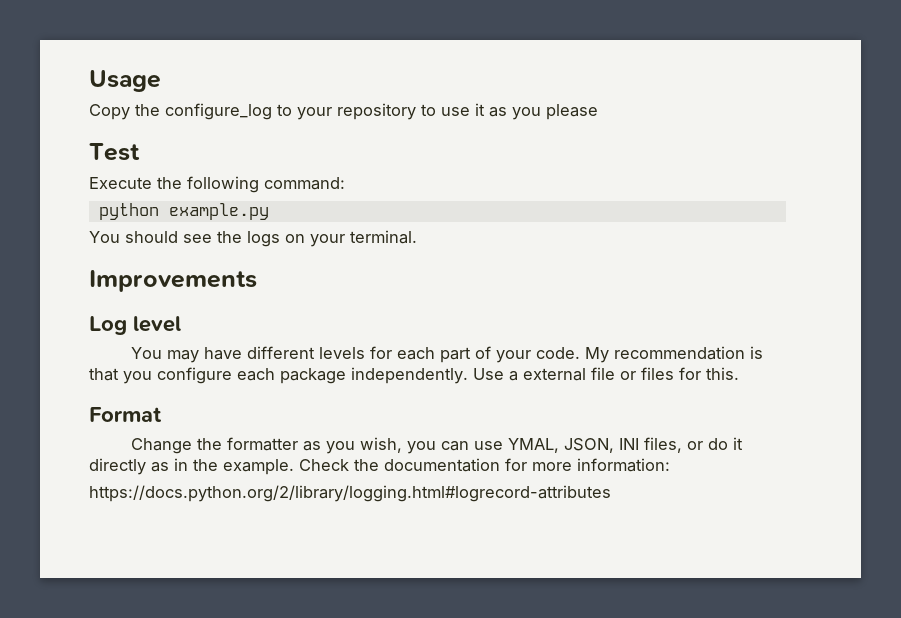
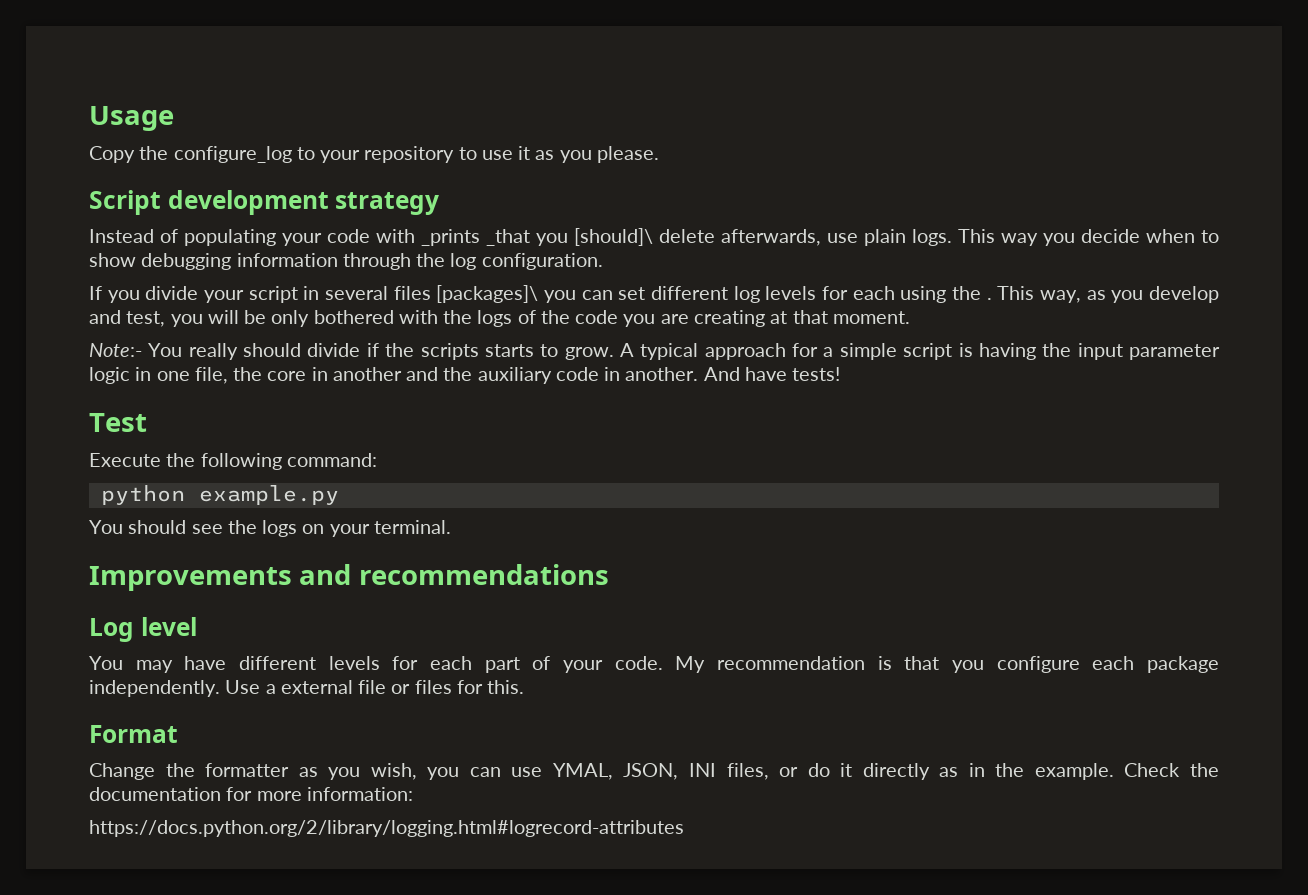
- Copy the configure_log to your repository to use it as you please
+ Copy the configure_log to your repository to use it as you please.
+ Script development strategy
+ Instead of populating your code with _prints _that you [should]\ delete afterwards, use plain logs. This way you decide when to show debugging information through the log configuration.
+ If you divide your script in several files [packages]\ you can set different log levels for each using the . This way, as you develop and test, you will be only bothered with the logs of the code you are creating at that moment.
+ Note:- You really should divide if the scripts starts to grow. A typical approach for a simple script is having the input parameter logic in one file, the core in another and the auxiliary code in another. And have tests!
- Improvements
+ Improvements and recommendations

